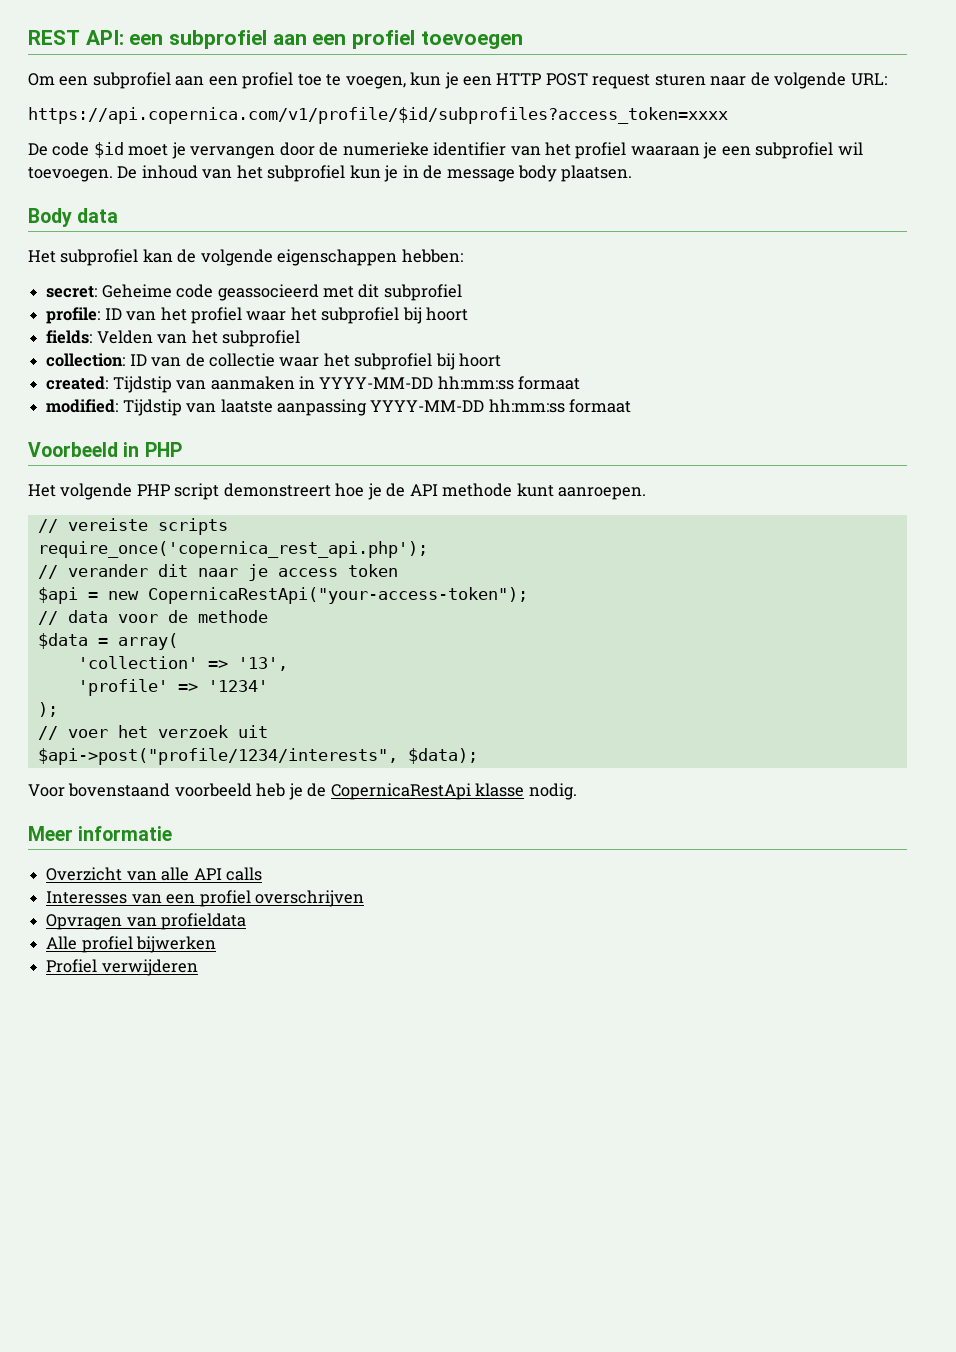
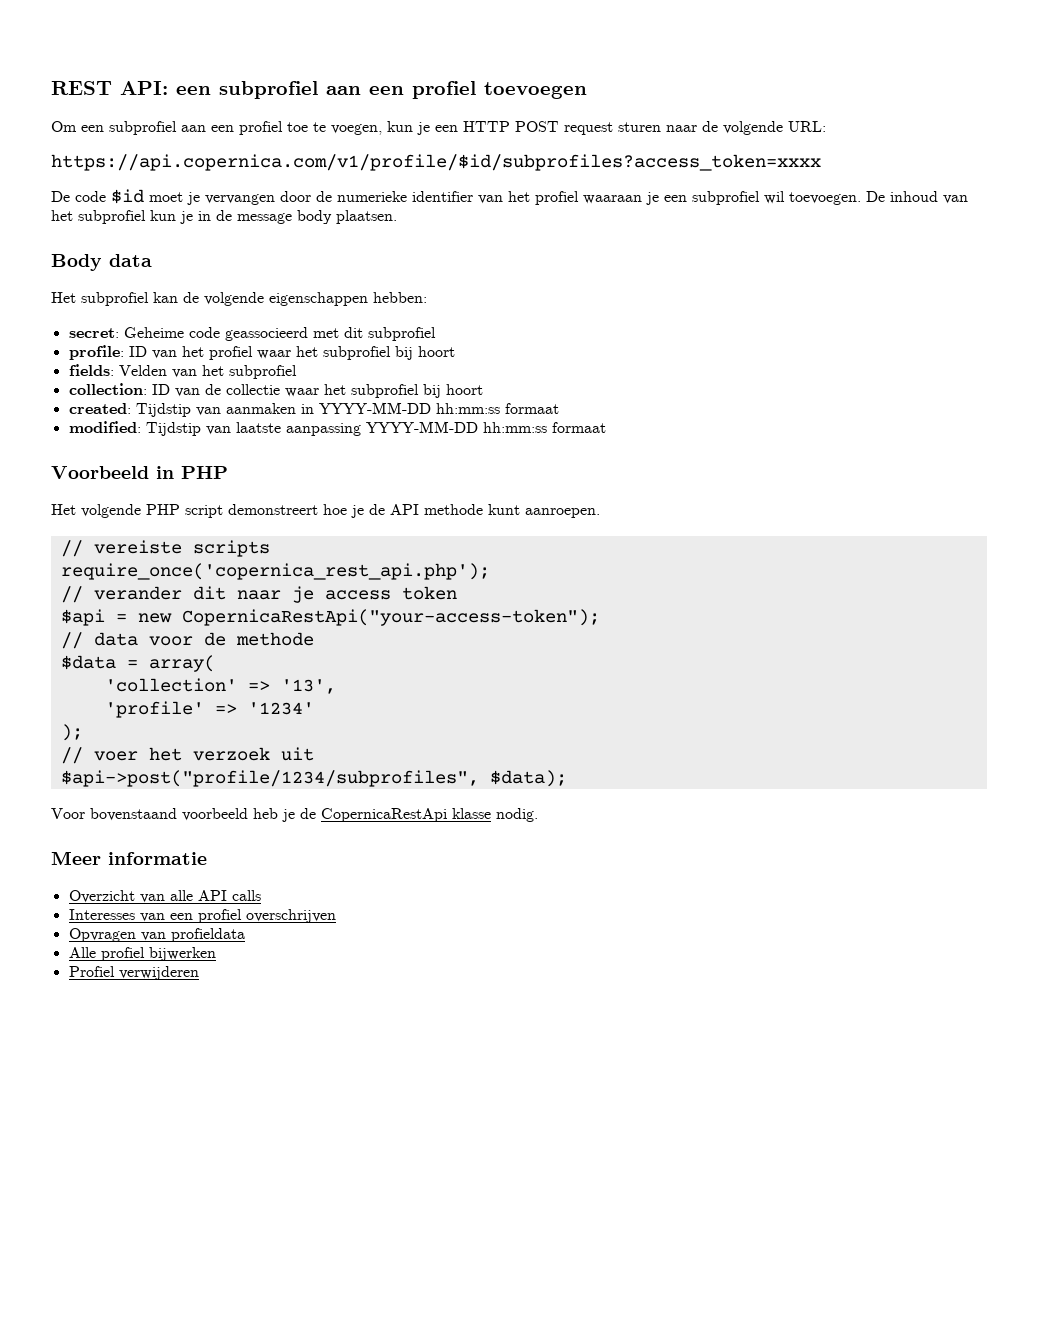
- $api->post("profile/1234/interests", $data);
+ $api->post("profile/1234/subprofiles", $data);

